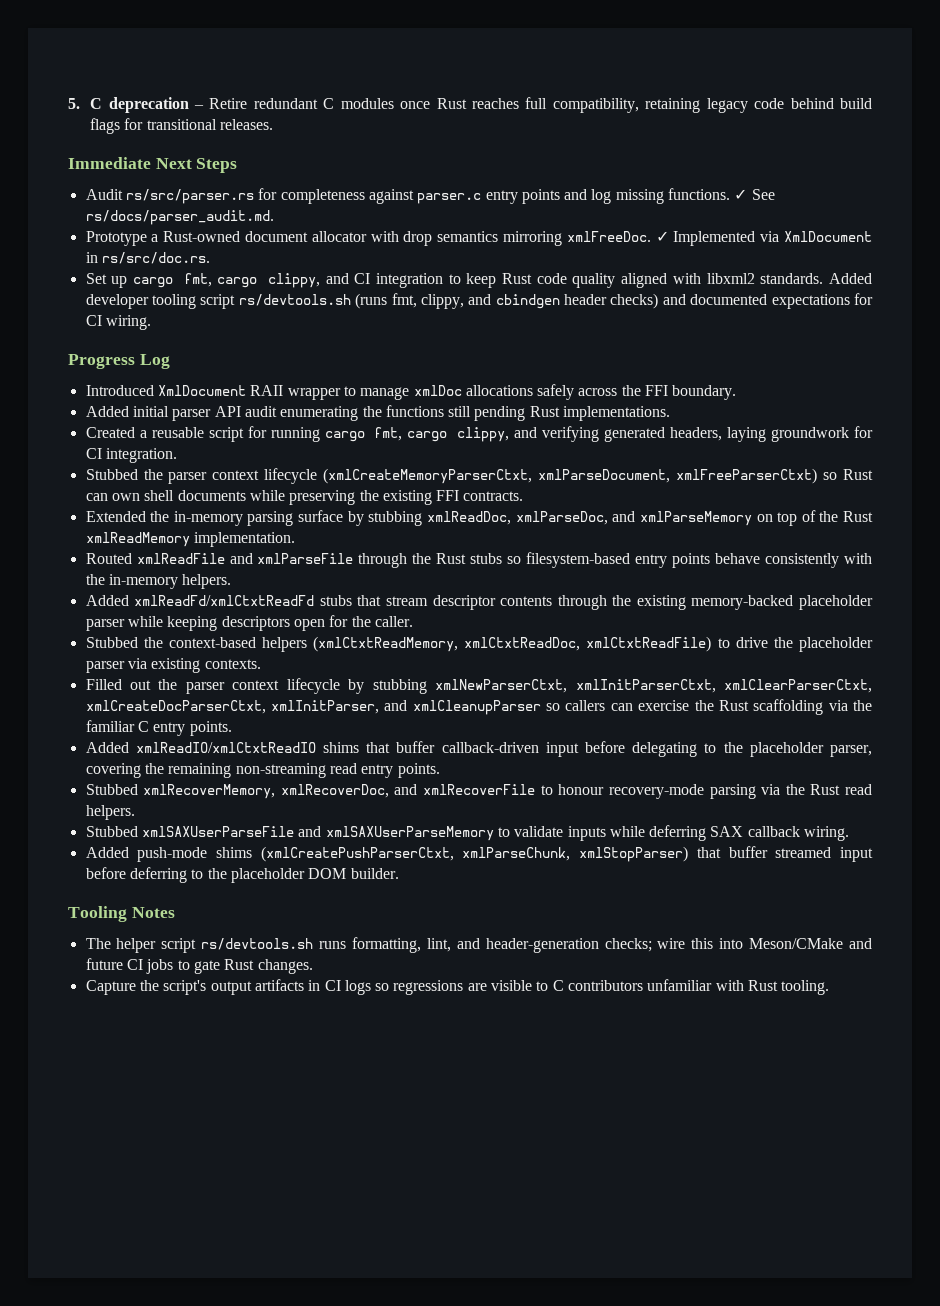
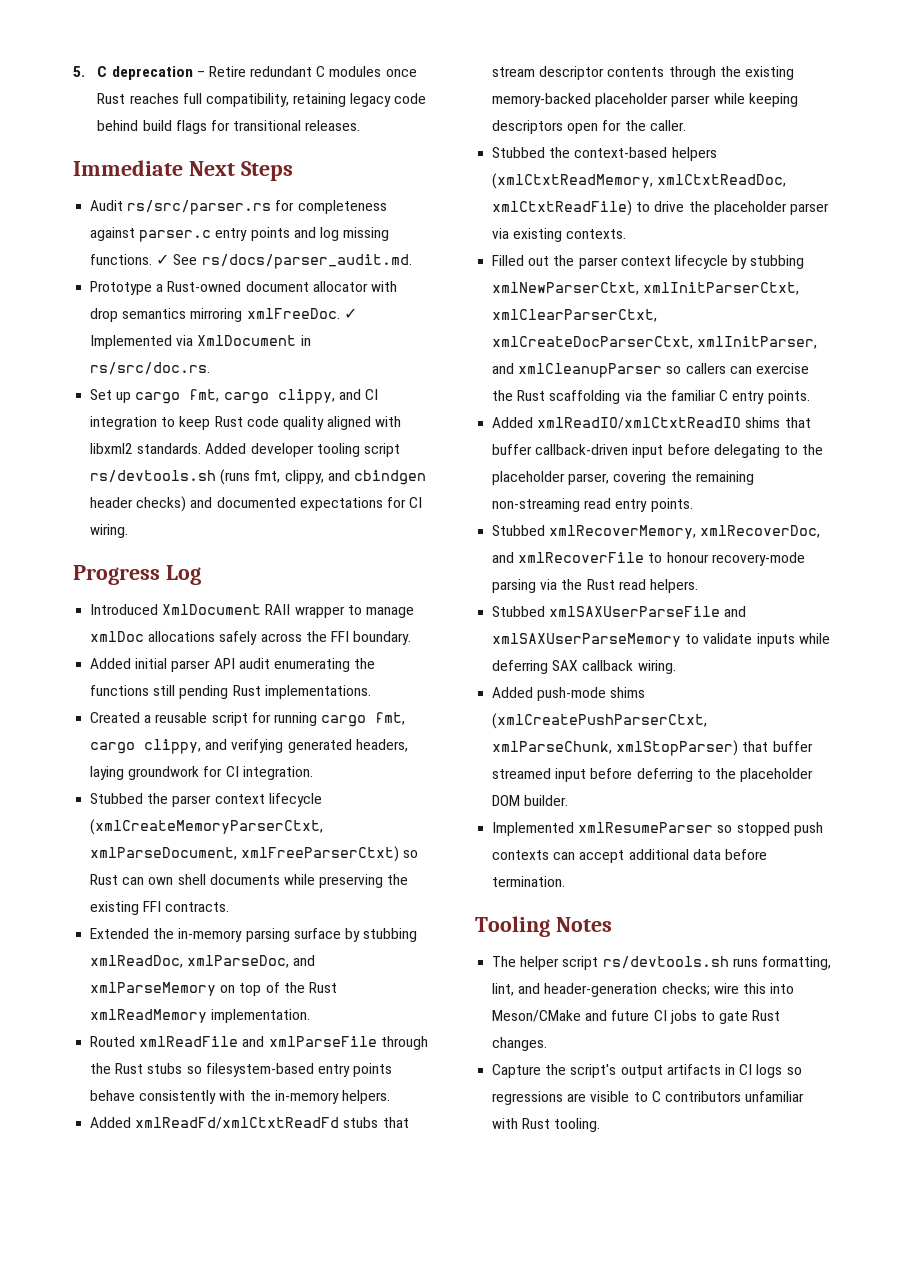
+ Implemented xmlResumeParser so stopped push contexts can accept additional data before termination.

